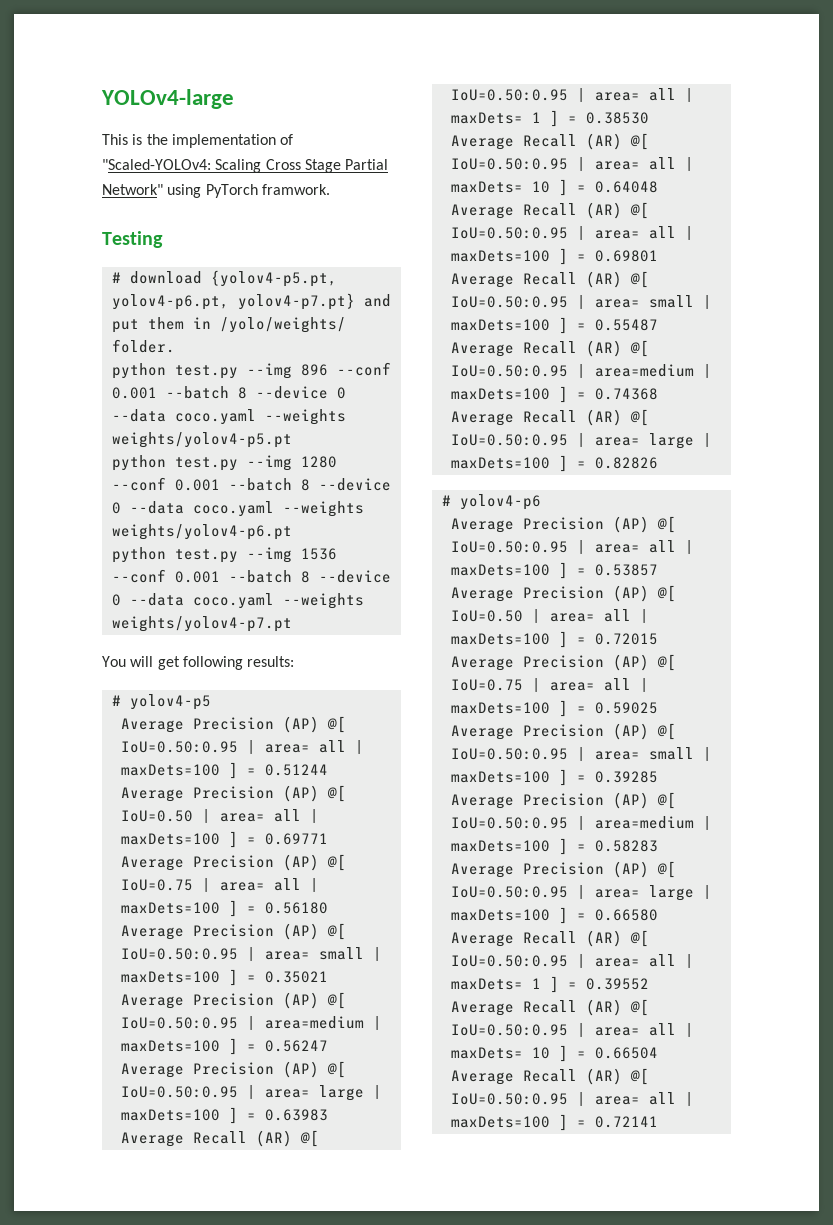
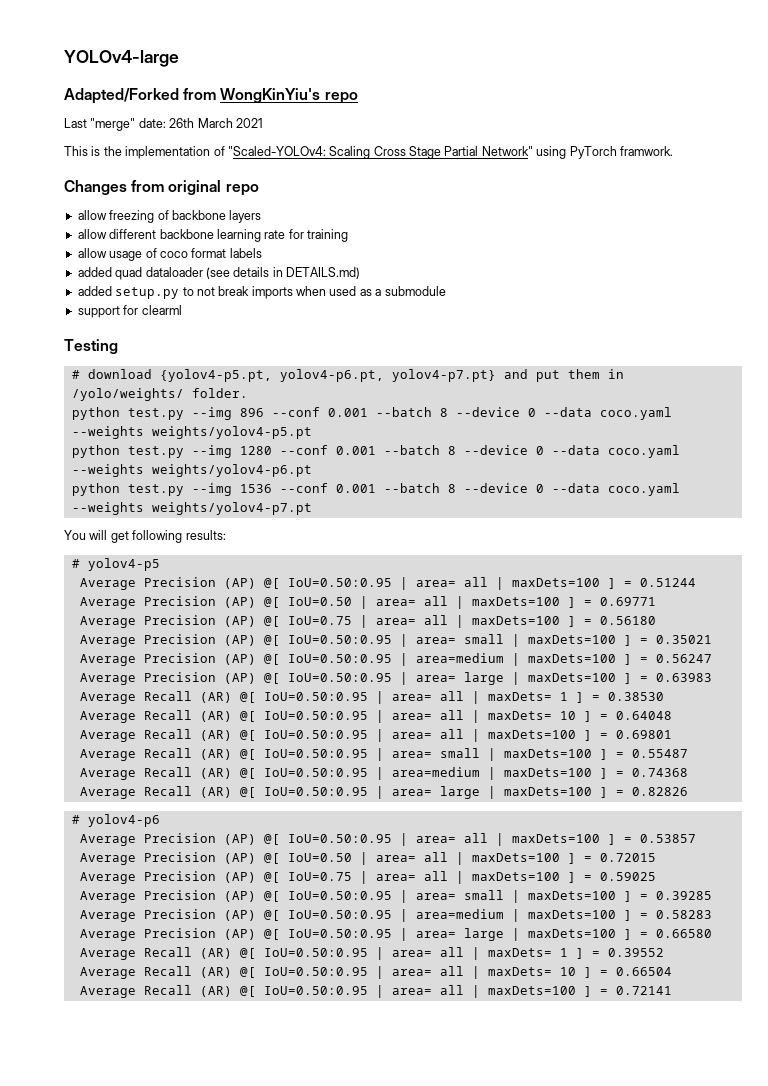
+ Adapted/Forked from WongKinYiu's repo
+ Last "merge" date: 26th March 2021
+ Changes from original repo
+ allow freezing of backbone layers
+ allow different backbone learning rate for training
+ allow usage of coco format labels
+ added quad dataloader (see details in DETAILS.md)
+ added setup.py to not break imports when used as a submodule
+ support for clearml

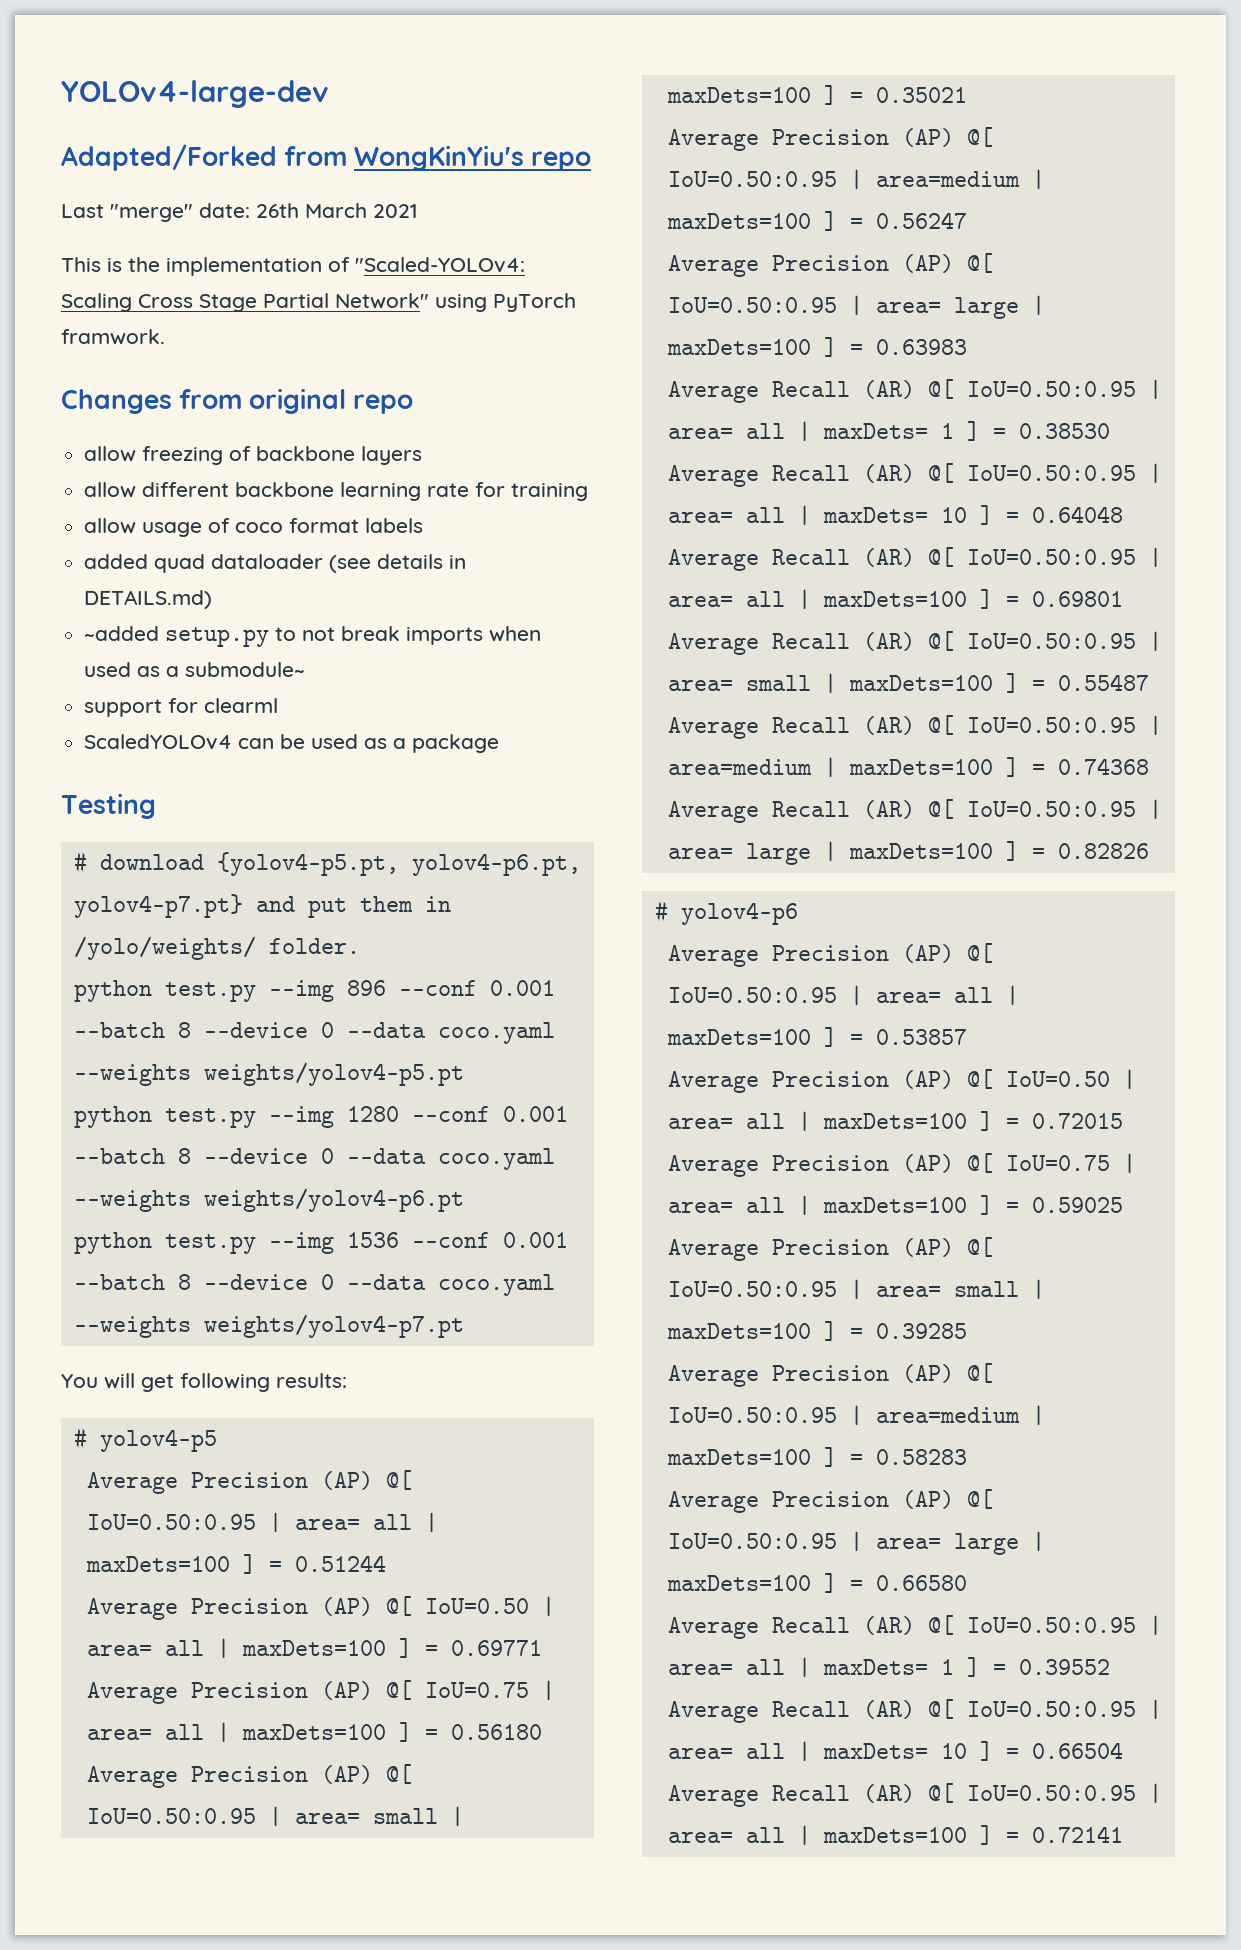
- YOLOv4-large
+ YOLOv4-large-dev
- added setup.py to not break imports when used as a submodule
+ ~added setup.py to not break imports when used as a submodule~
+ ScaledYOLOv4 can be used as a package

